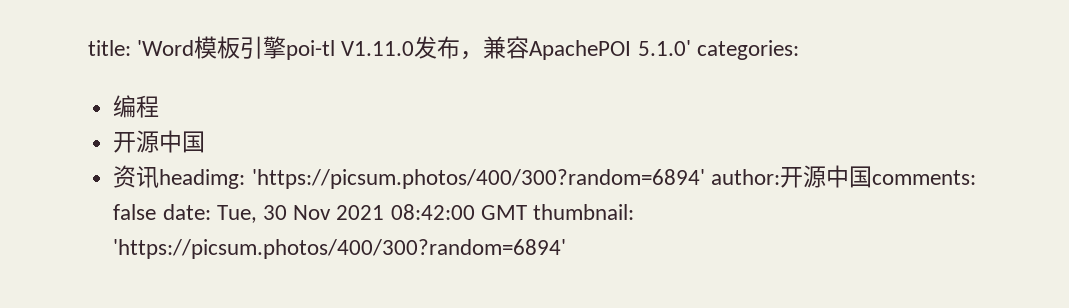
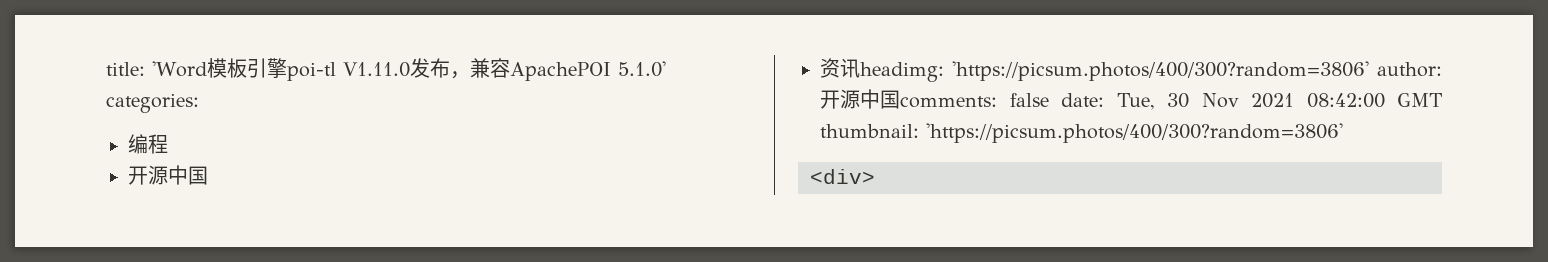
- 资讯headimg: 'https://picsum.photos/400/300?random=6894' author:开源中国comments: false date: Tue, 30 Nov 2021 08:42:00 GMT thumbnail: 'https://picsum.photos/400/300?random=6894'
+ 资讯headimg: 'https://picsum.photos/400/300?random=3806' author:开源中国comments: false date: Tue, 30 Nov 2021 08:42:00 GMT thumbnail: 'https://picsum.photos/400/300?random=3806'
+ <div>

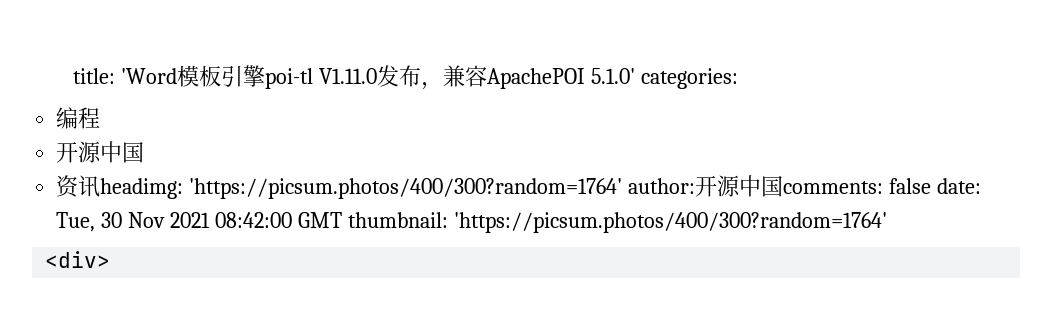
- 资讯headimg: 'https://picsum.photos/400/300?random=3806' author:开源中国comments: false date: Tue, 30 Nov 2021 08:42:00 GMT thumbnail: 'https://picsum.photos/400/300?random=3806'
+ 资讯headimg: 'https://picsum.photos/400/300?random=1764' author:开源中国comments: false date: Tue, 30 Nov 2021 08:42:00 GMT thumbnail: 'https://picsum.photos/400/300?random=1764'

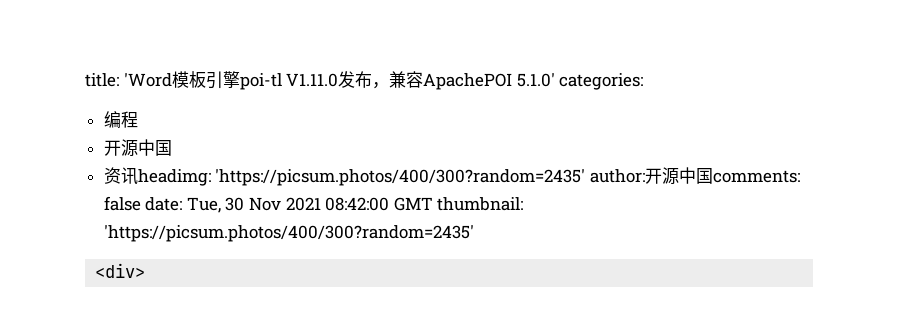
- 资讯headimg: 'https://picsum.photos/400/300?random=1764' author:开源中国comments: false date: Tue, 30 Nov 2021 08:42:00 GMT thumbnail: 'https://picsum.photos/400/300?random=1764'
+ 资讯headimg: 'https://picsum.photos/400/300?random=2435' author:开源中国comments: false date: Tue, 30 Nov 2021 08:42:00 GMT thumbnail: 'https://picsum.photos/400/300?random=2435'

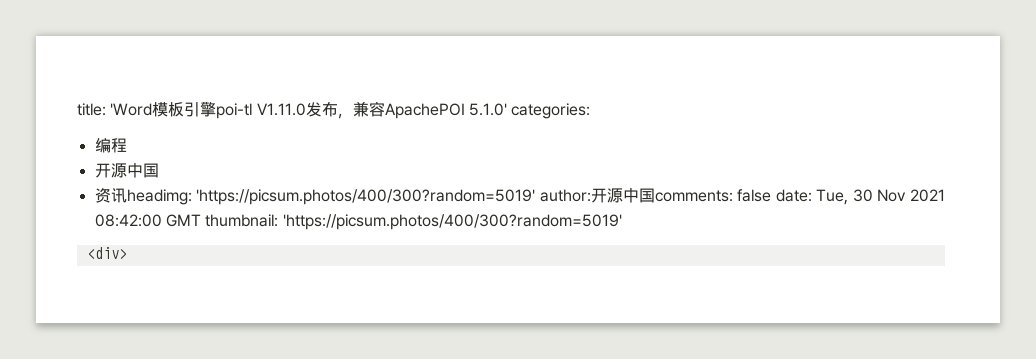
- 资讯headimg: 'https://picsum.photos/400/300?random=2435' author:开源中国comments: false date: Tue, 30 Nov 2021 08:42:00 GMT thumbnail: 'https://picsum.photos/400/300?random=2435'
+ 资讯headimg: 'https://picsum.photos/400/300?random=5019' author:开源中国comments: false date: Tue, 30 Nov 2021 08:42:00 GMT thumbnail: 'https://picsum.photos/400/300?random=5019'

